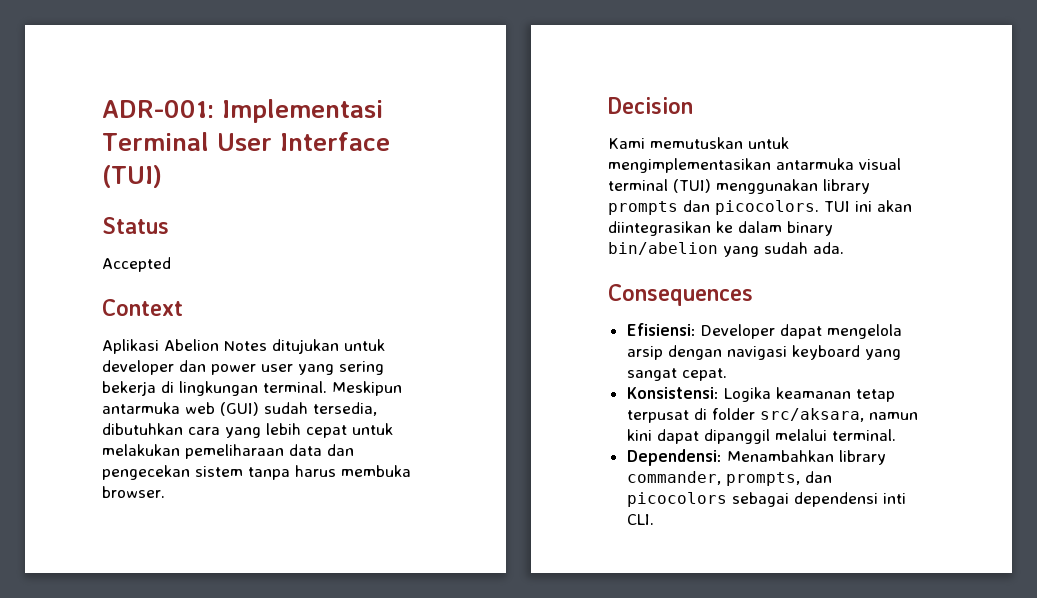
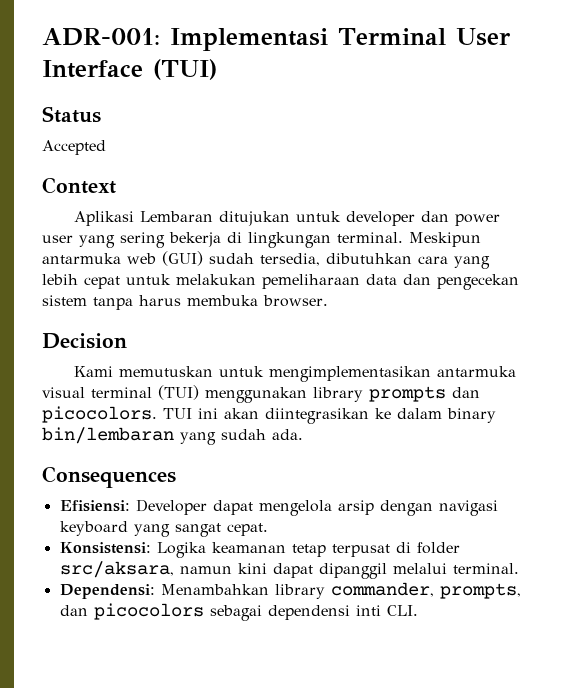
- Aplikasi Abelion Notes ditujukan untuk developer dan power user yang sering bekerja di lingkungan terminal.
+ Aplikasi Lembaran ditujukan untuk developer dan power user yang sering bekerja di lingkungan terminal.
- TUI ini akan diintegrasikan ke dalam binary bin/abelion yang sudah ada.
+ TUI ini akan diintegrasikan ke dalam binary bin/lembaran yang sudah ada.

